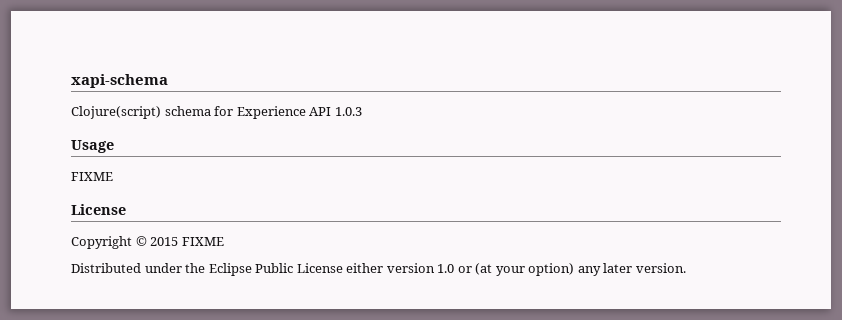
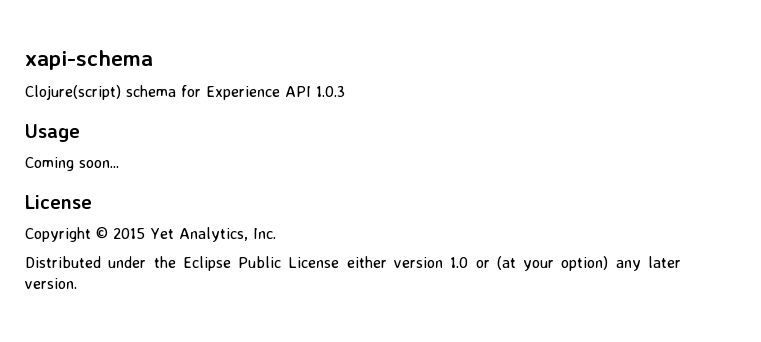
  Usage
- FIXME
+ Coming soon...
- Copyright © 2015 FIXME
+ Copyright © 2015 Yet Analytics, Inc.

